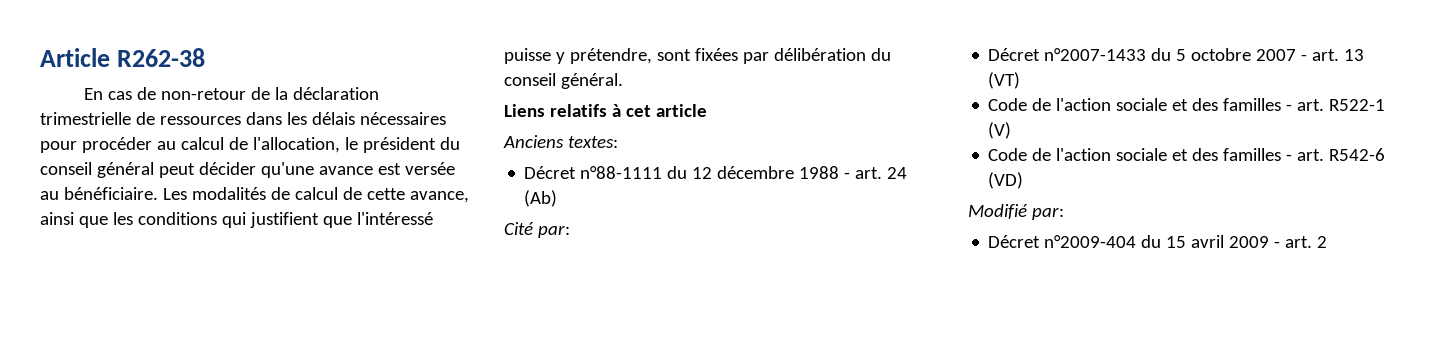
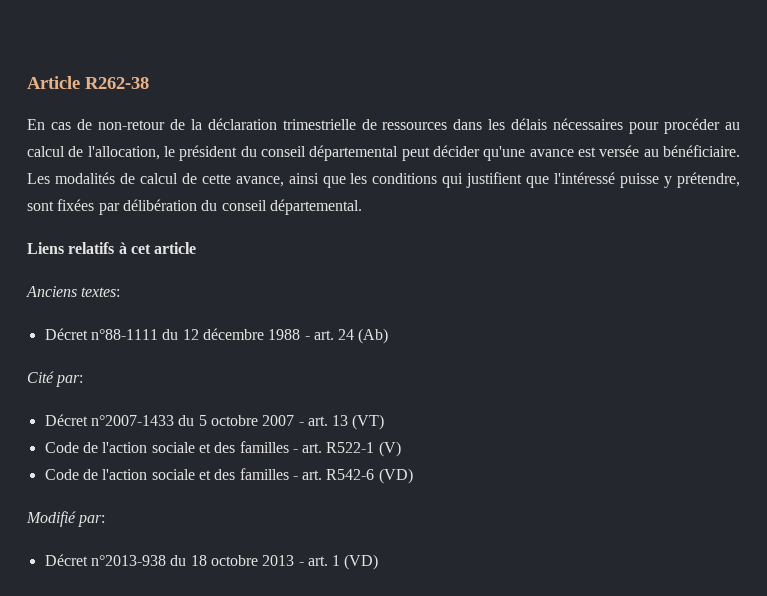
- En cas de non-retour de la déclaration trimestrielle de ressources dans les délais nécessaires pour procéder au calcul de l'allocation, le président du conseil général peut décider qu'une avance est versée au bénéficiaire.
+ En cas de non-retour de la déclaration trimestrielle de ressources dans les délais nécessaires pour procéder au calcul de l'allocation, le président du conseil départemental peut décider qu'une avance est versée au bénéficiaire.
- Les modalités de calcul de cette avance, ainsi que les conditions qui justifient que l'intéressé puisse y prétendre, sont fixées par délibération du conseil général.
+ Les modalités de calcul de cette avance, ainsi que les conditions qui justifient que l'intéressé puisse y prétendre, sont fixées par délibération du conseil départemental.
- Décret n°2009-404 du 15 avril 2009 - art. 2
+ Décret n°2013-938 du 18 octobre 2013 - art. 1 (VD)

